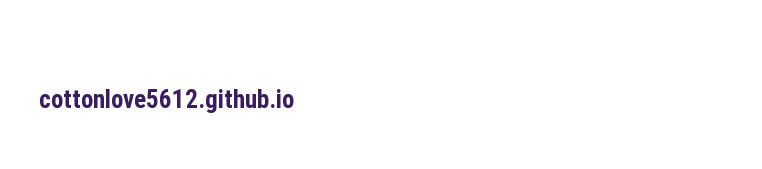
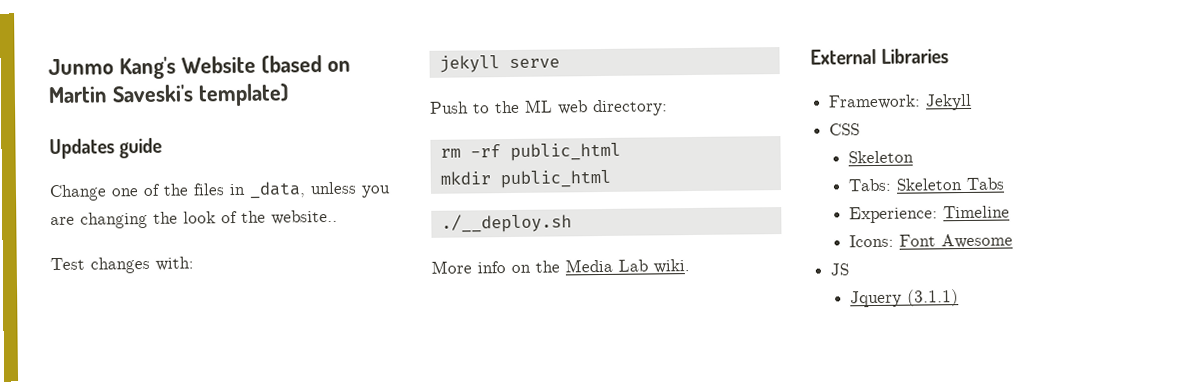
- cottonlove5612.github.io
+ Junmo Kang's Website (based on Martin Saveski's template)
+ Updates guide
+ Change one of the files in _data, unless you are changing the look of the website..
+ Test changes with:
+ jekyll serve
+ Push to the ML web directory:
+ rm -rf public_html
+ mkdir public_html
+ ./__deploy.sh
+ More info on the Media Lab wiki.
+ External Libraries
+ Framework: Jekyll
+ CSS
+ Skeleton
+ Tabs: Skeleton Tabs
+ Experience: Timeline
+ Icons: Font Awesome
+ JS
+ Jquery (3.1.1)

